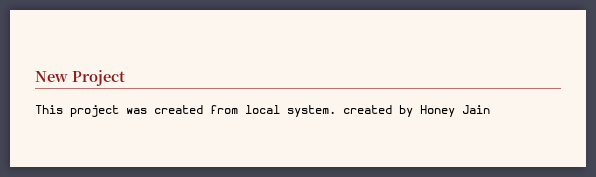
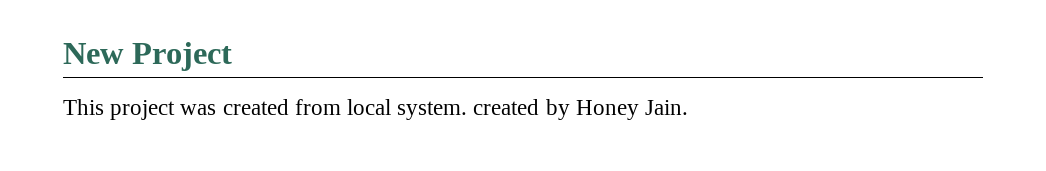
- This project was created from local system. created by Honey Jain
+ This project was created from local system. created by Honey Jain.

